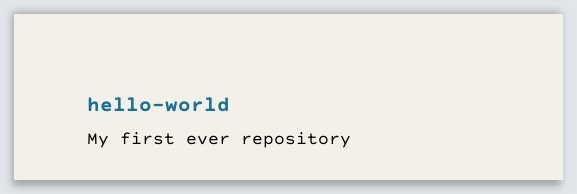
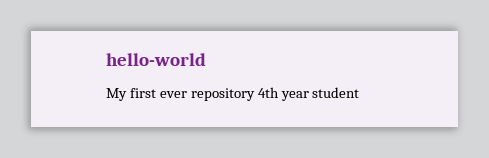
- My first ever repository
+ My first ever repository 4th year student

